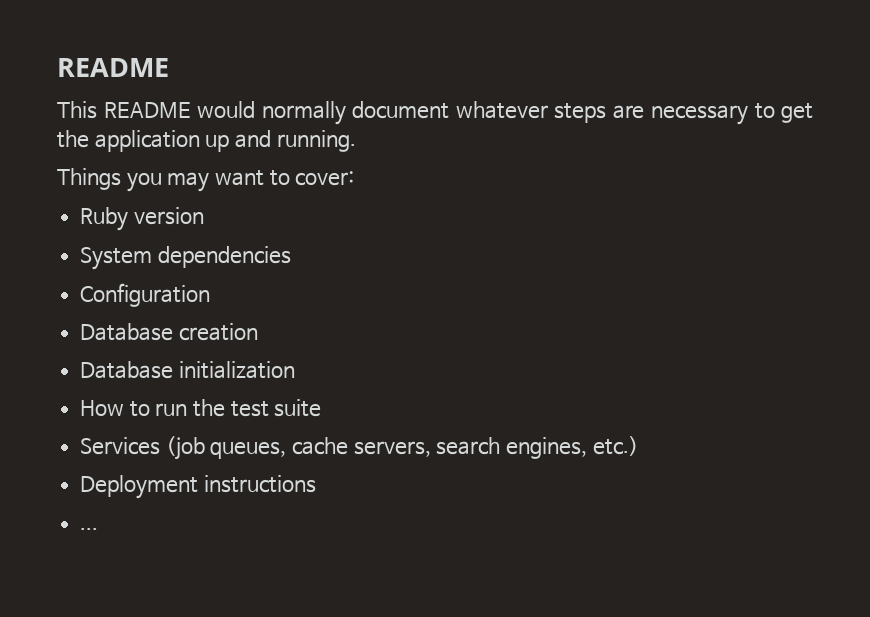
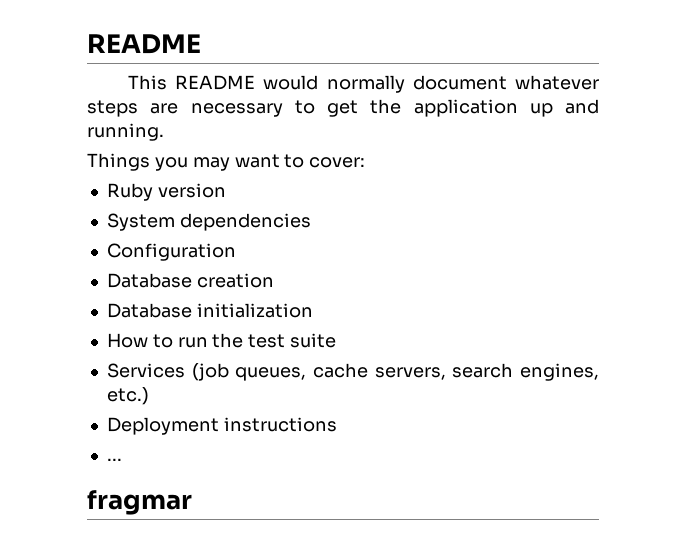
+ fragmar

